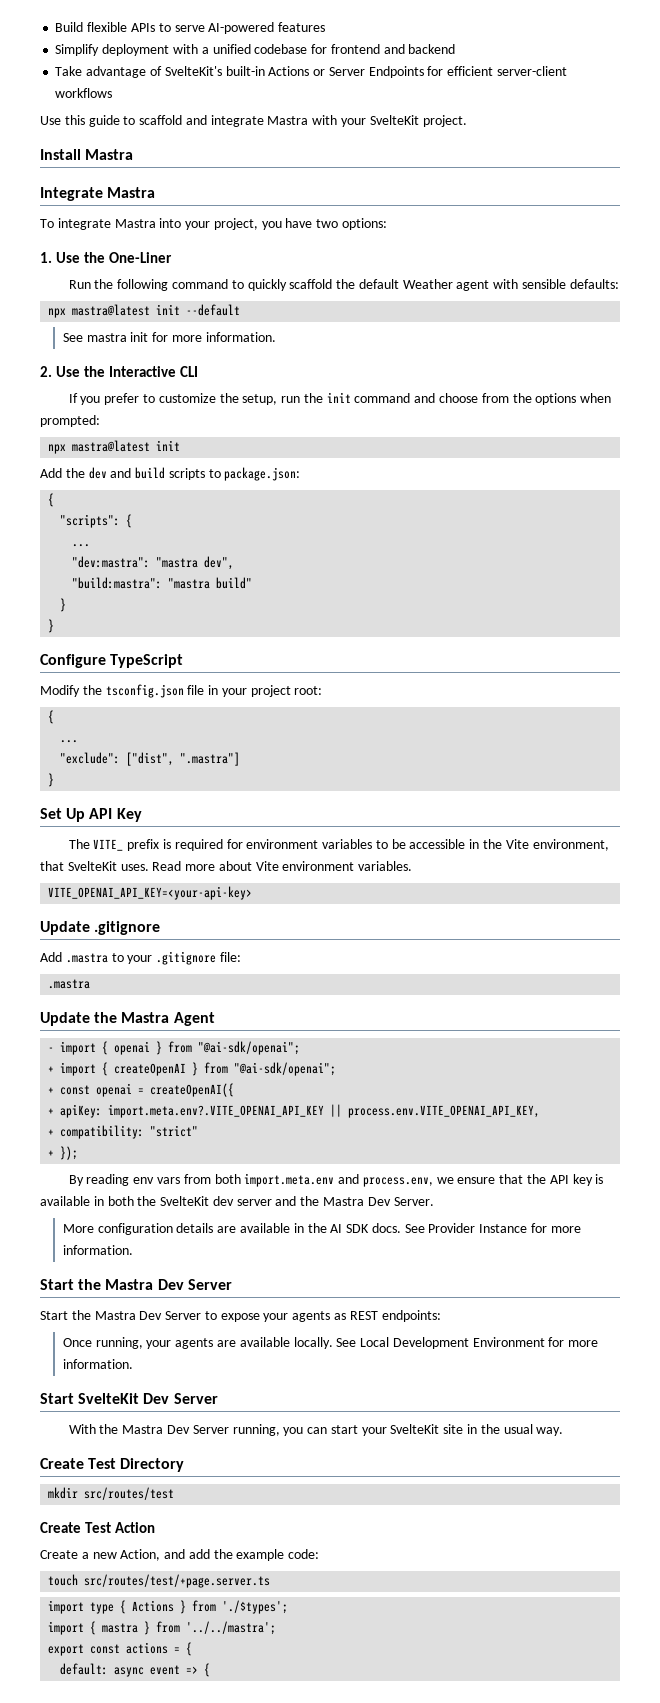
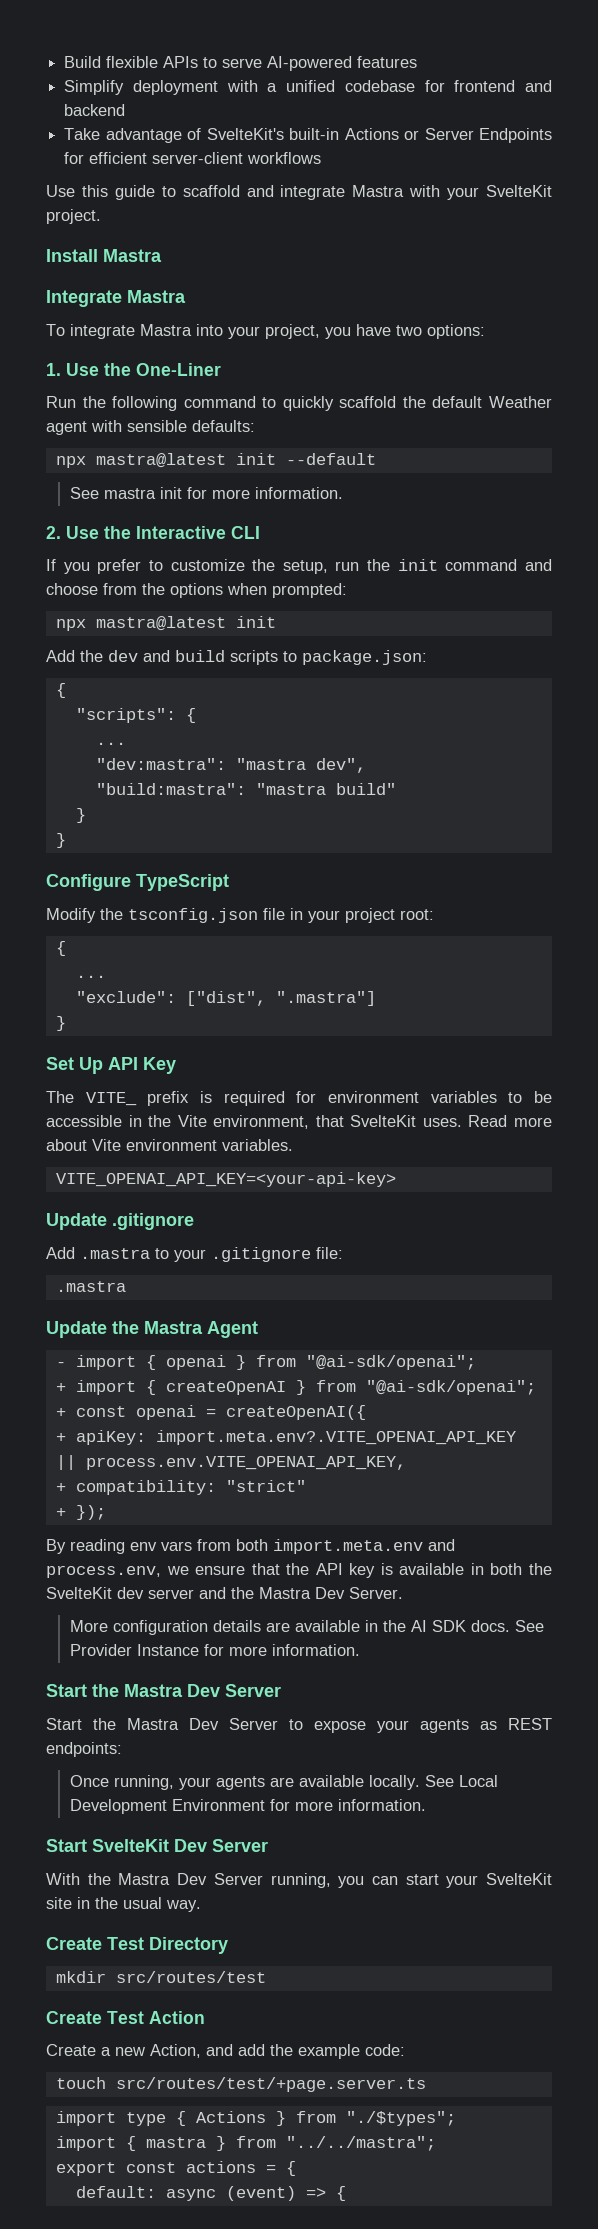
- import type { Actions } from './$types';
+ import type { Actions } from "./$types";
- import { mastra } from '../../mastra';
+ import { mastra } from "../../mastra";
- default: async event => {
+ default: async (event) => {

